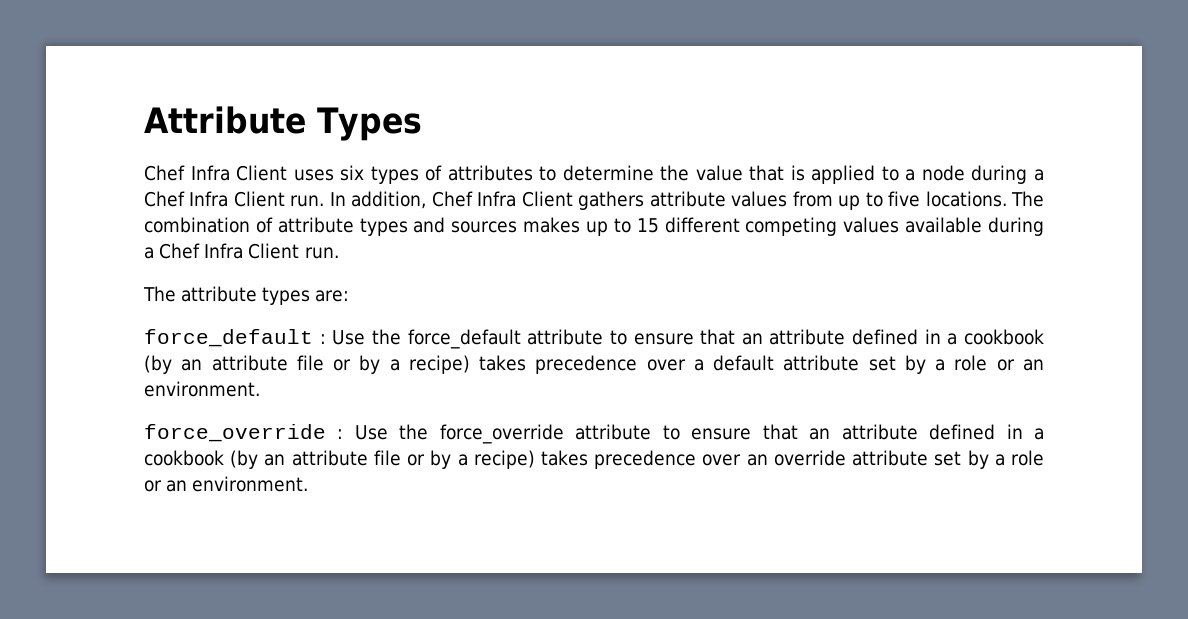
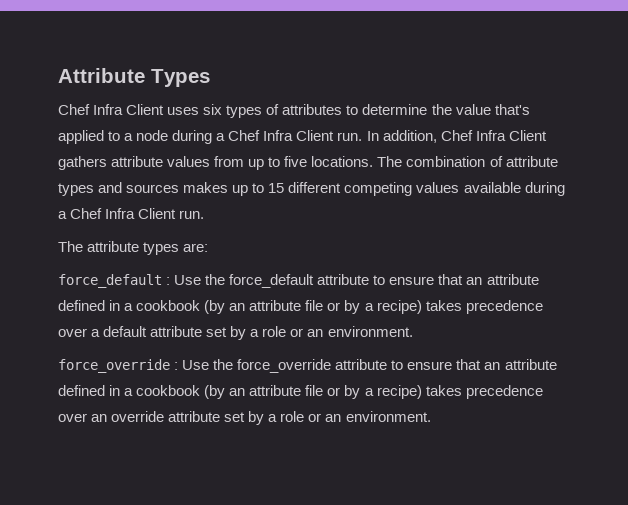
- Chef Infra Client uses six types of attributes to determine the value that is applied to a node during a Chef Infra Client run.
+ Chef Infra Client uses six types of attributes to determine the value that's applied to a node during a Chef Infra Client run.

